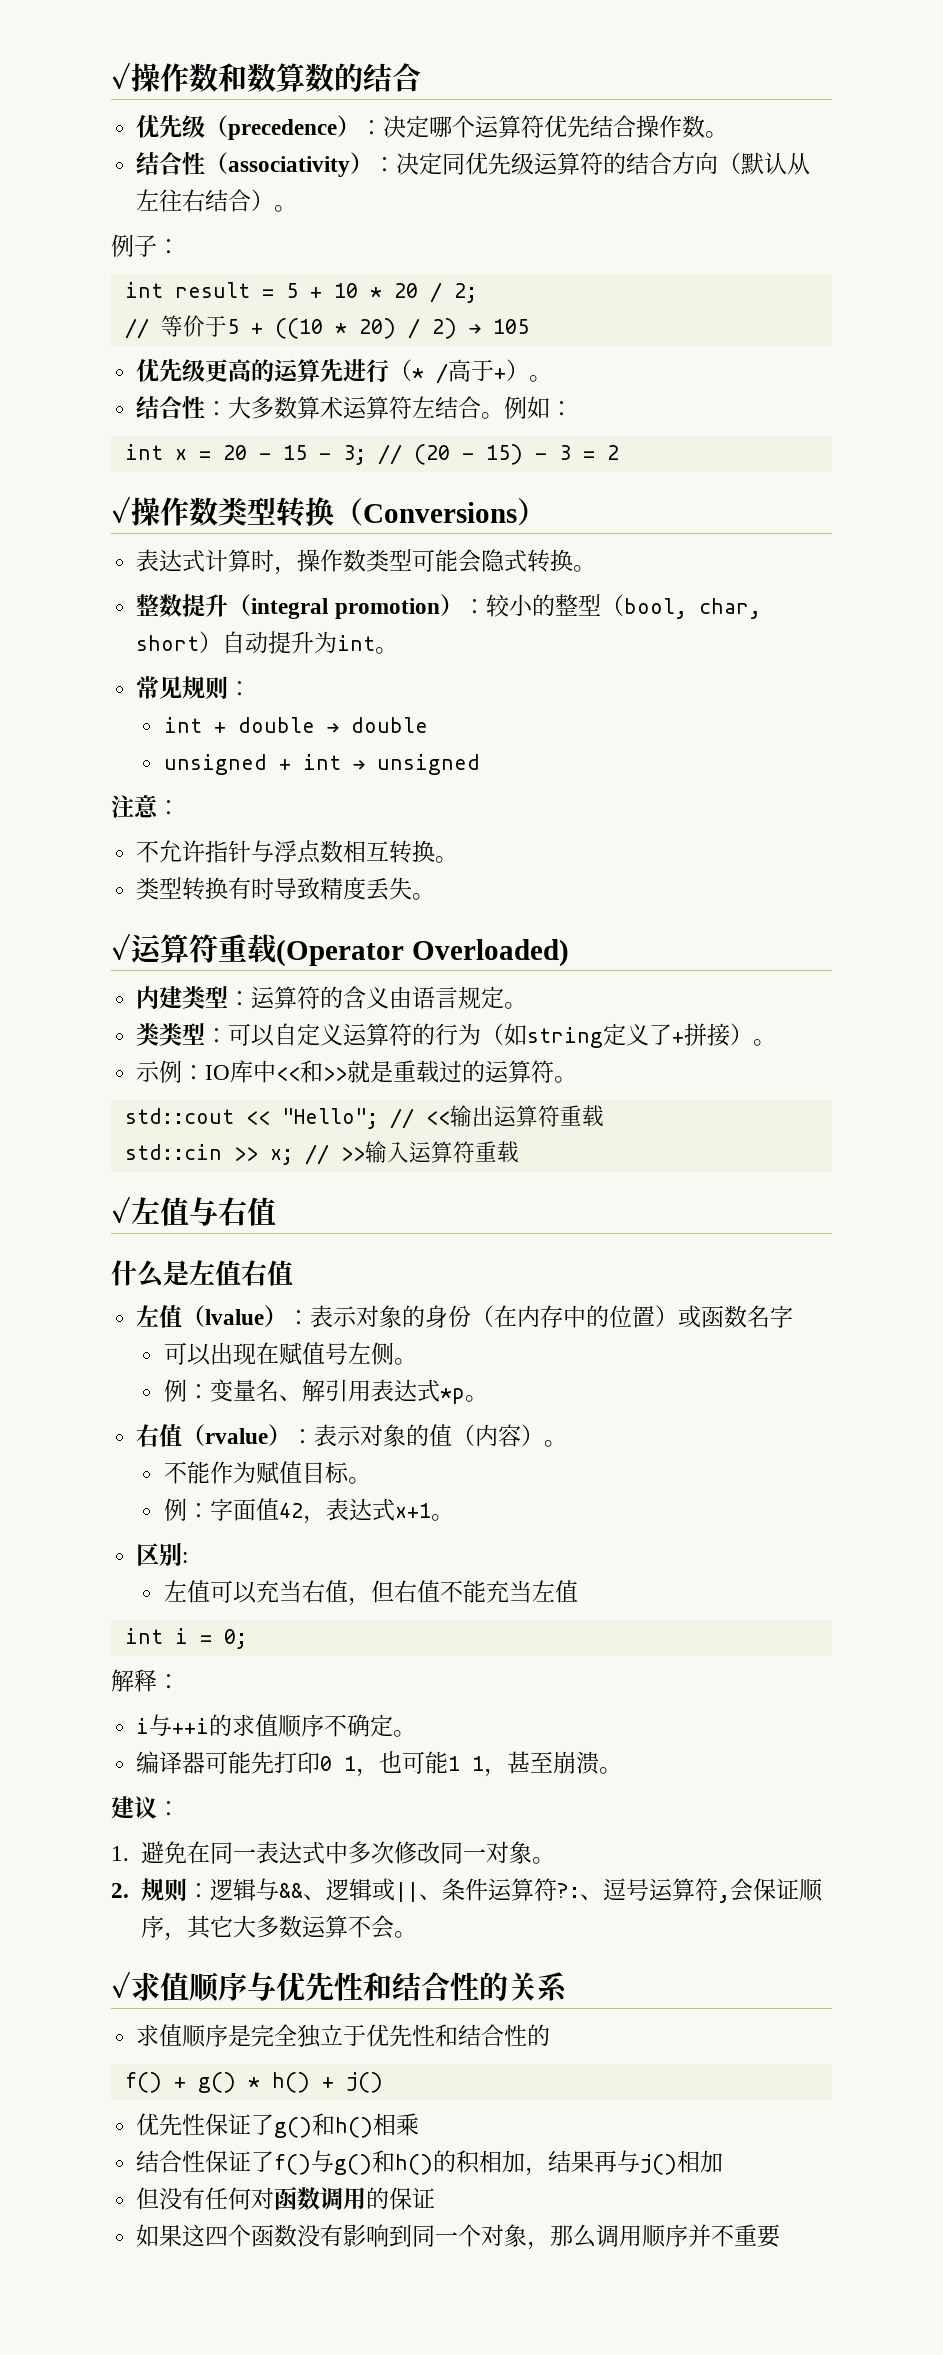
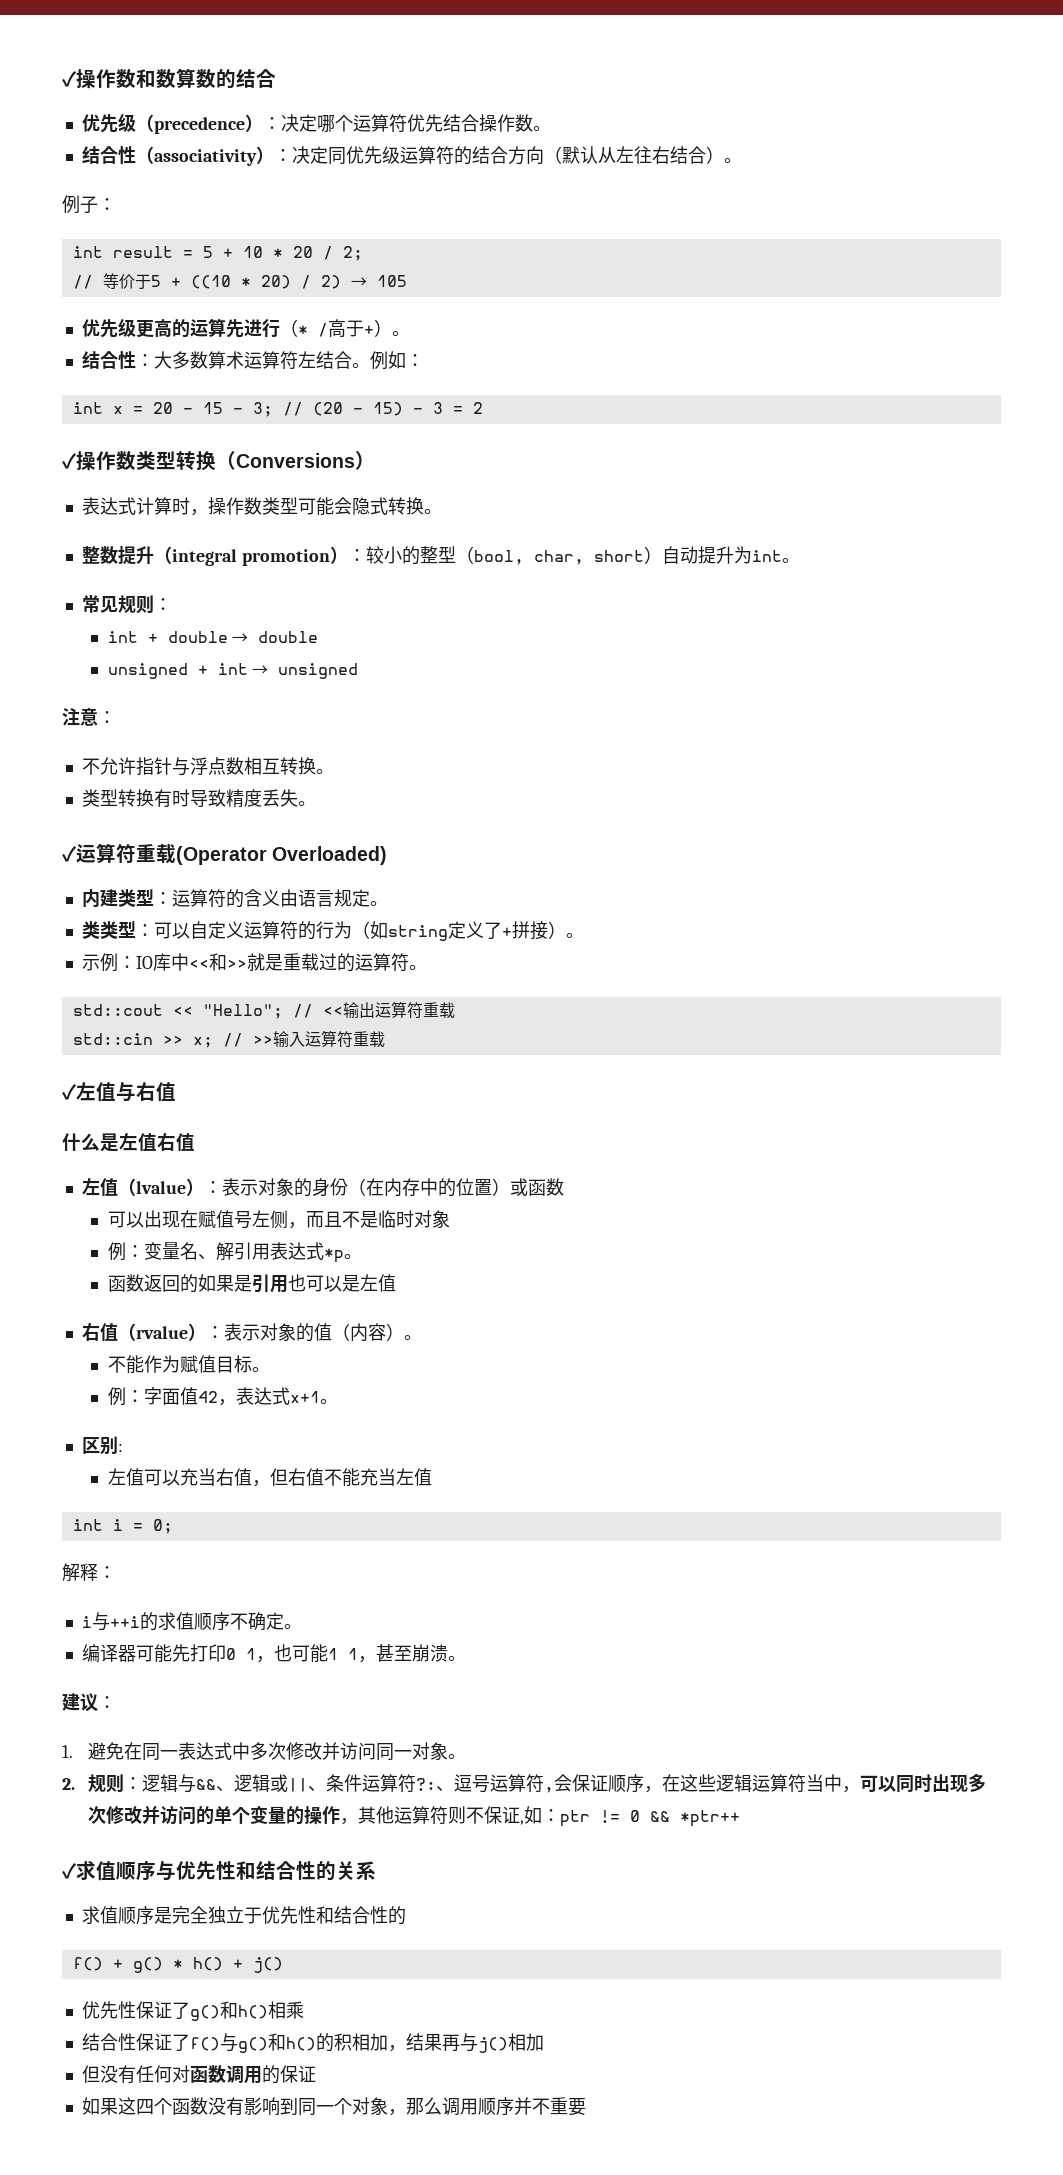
- 左值（lvalue）：表示对象的身份（在内存中的位置）或函数名字
+ 左值（lvalue）：表示对象的身份（在内存中的位置）或函数
- 可以出现在赋值号左侧。
+ 可以出现在赋值号左侧，而且不是临时对象
+ 函数返回的如果是引用也可以是左值
- 1.避免在同一表达式中多次修改同一对象。
+ 1.避免在同一表达式中多次修改并访问同一对象。
- 2.规则：逻辑与&&、逻辑或||、条件运算符?:、逗号运算符,会保证顺序，其它大多数运算不会。
+ 2.规则：逻辑与&&、逻辑或||、条件运算符?:、逗号运算符,会保证顺序，在这些逻辑运算符当中，可以同时出现多次修改并访问的单个变量的操作，其他运算符则不保证,如：ptr != 0 && *ptr++

